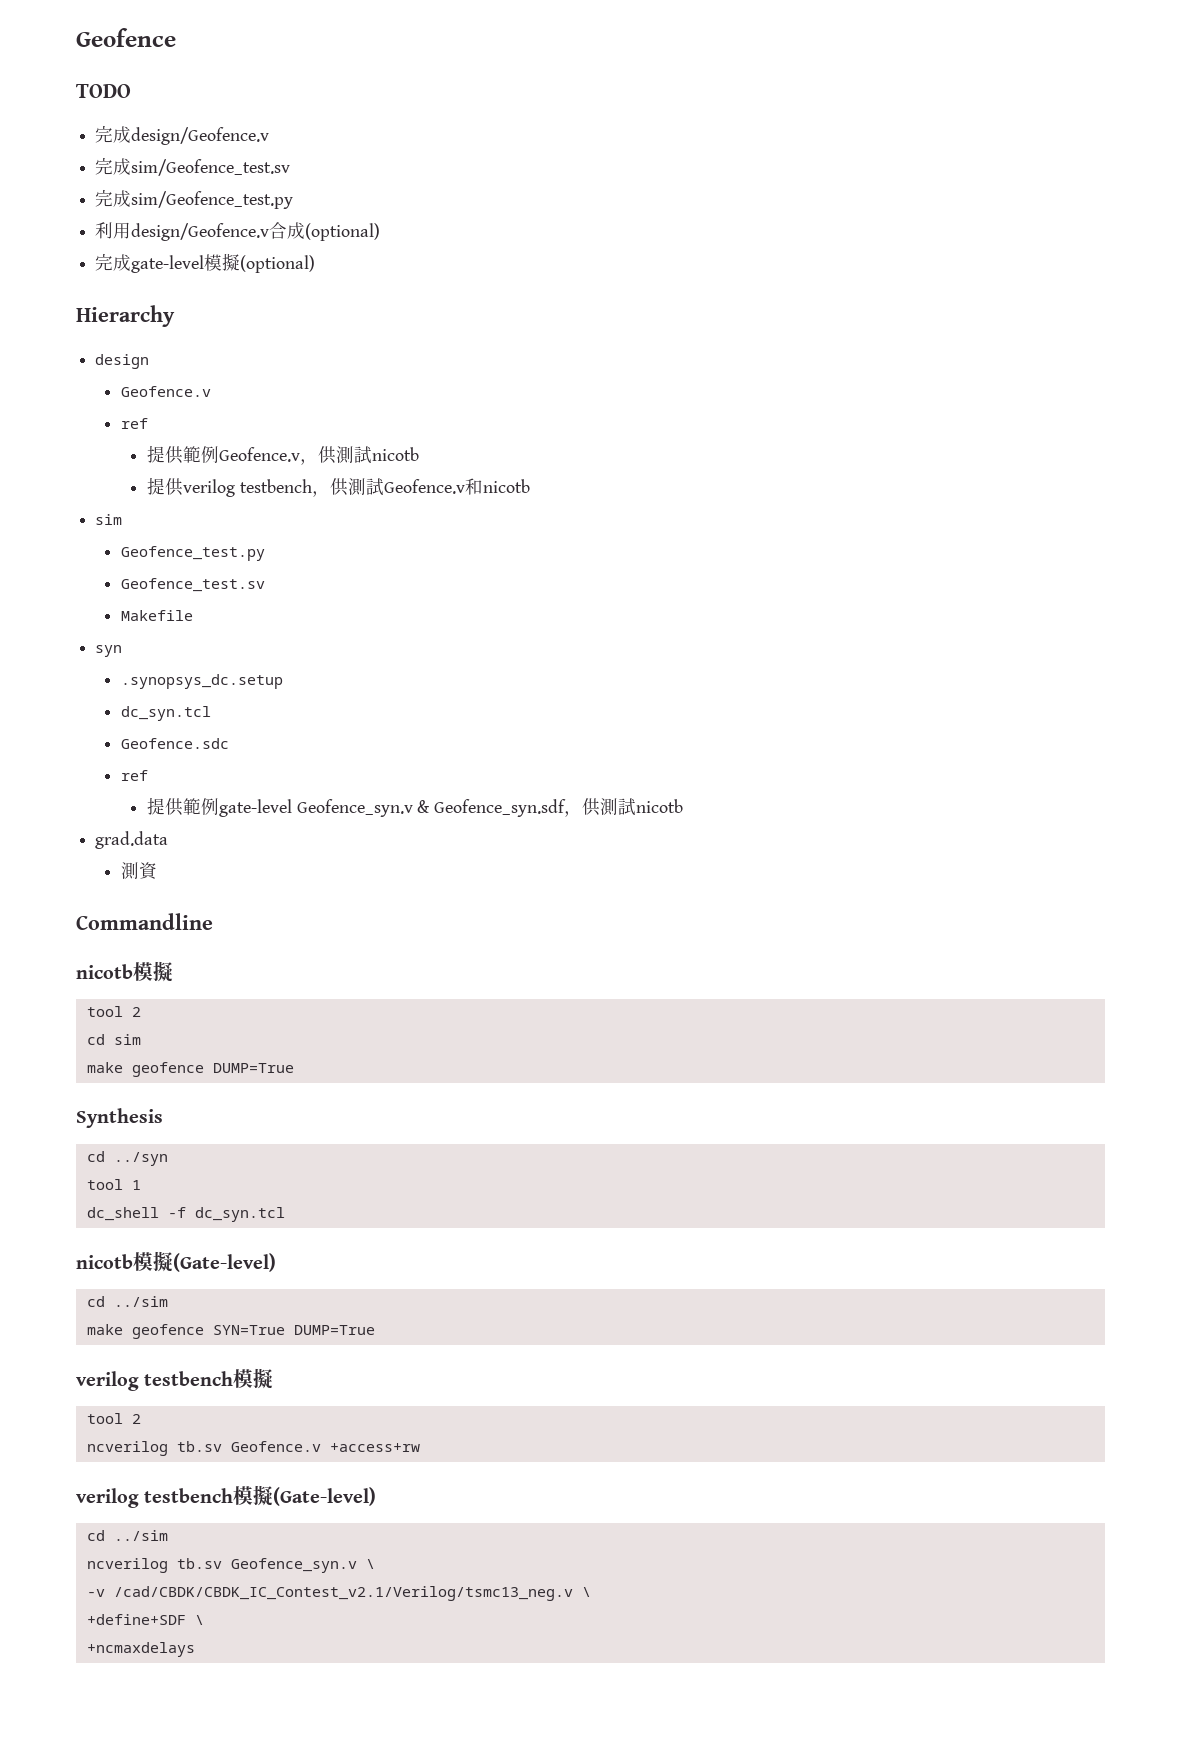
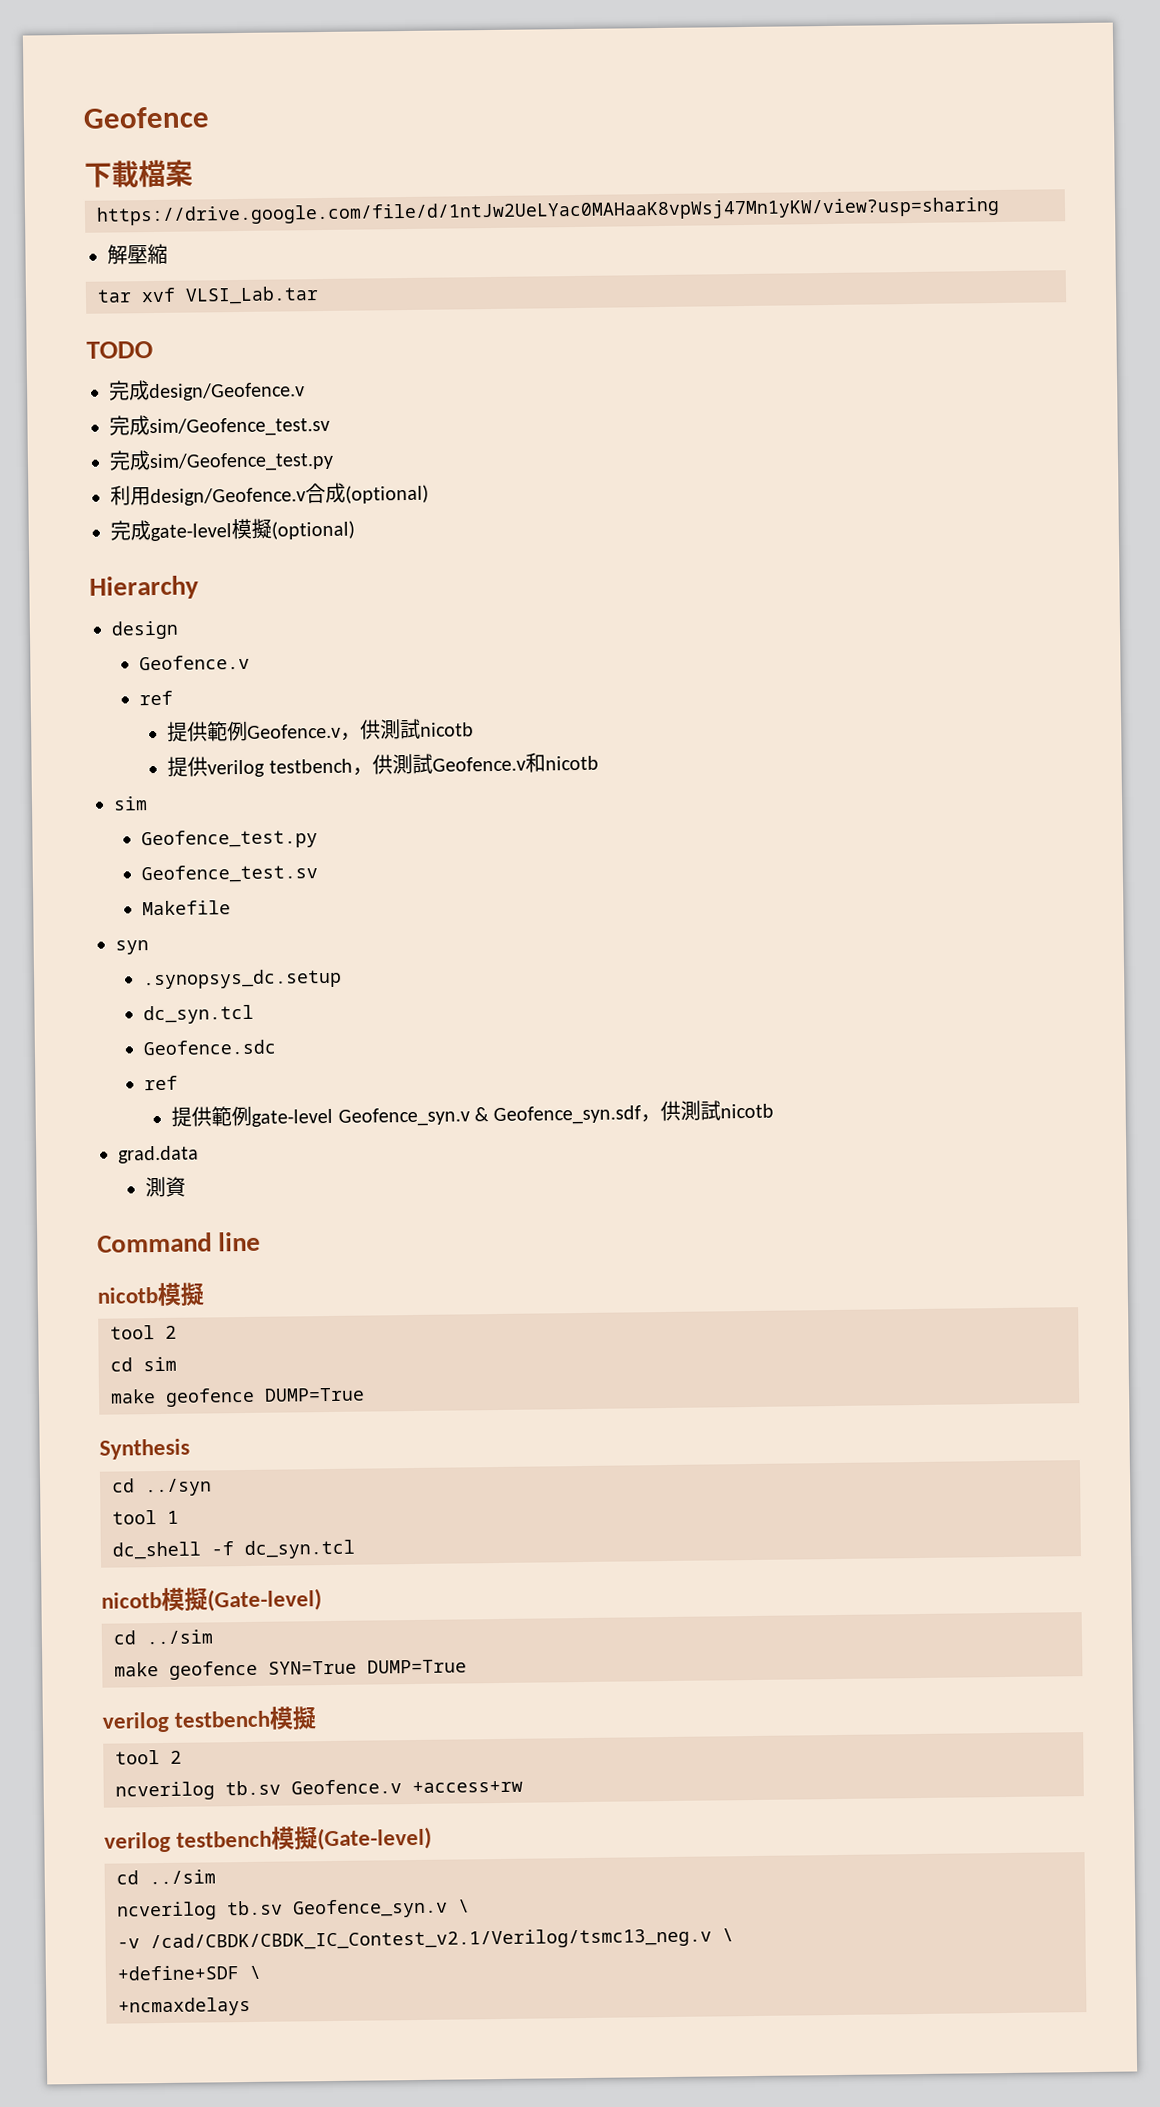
+ 下載檔案
+ https://drive.google.com/file/d/1ntJw2UeLYac0MAHaaK8vpWsj47Mn1yKW/view?usp=sharing
+ 解壓縮
+ tar xvf VLSI_Lab.tar
- Commandline
+ Command line

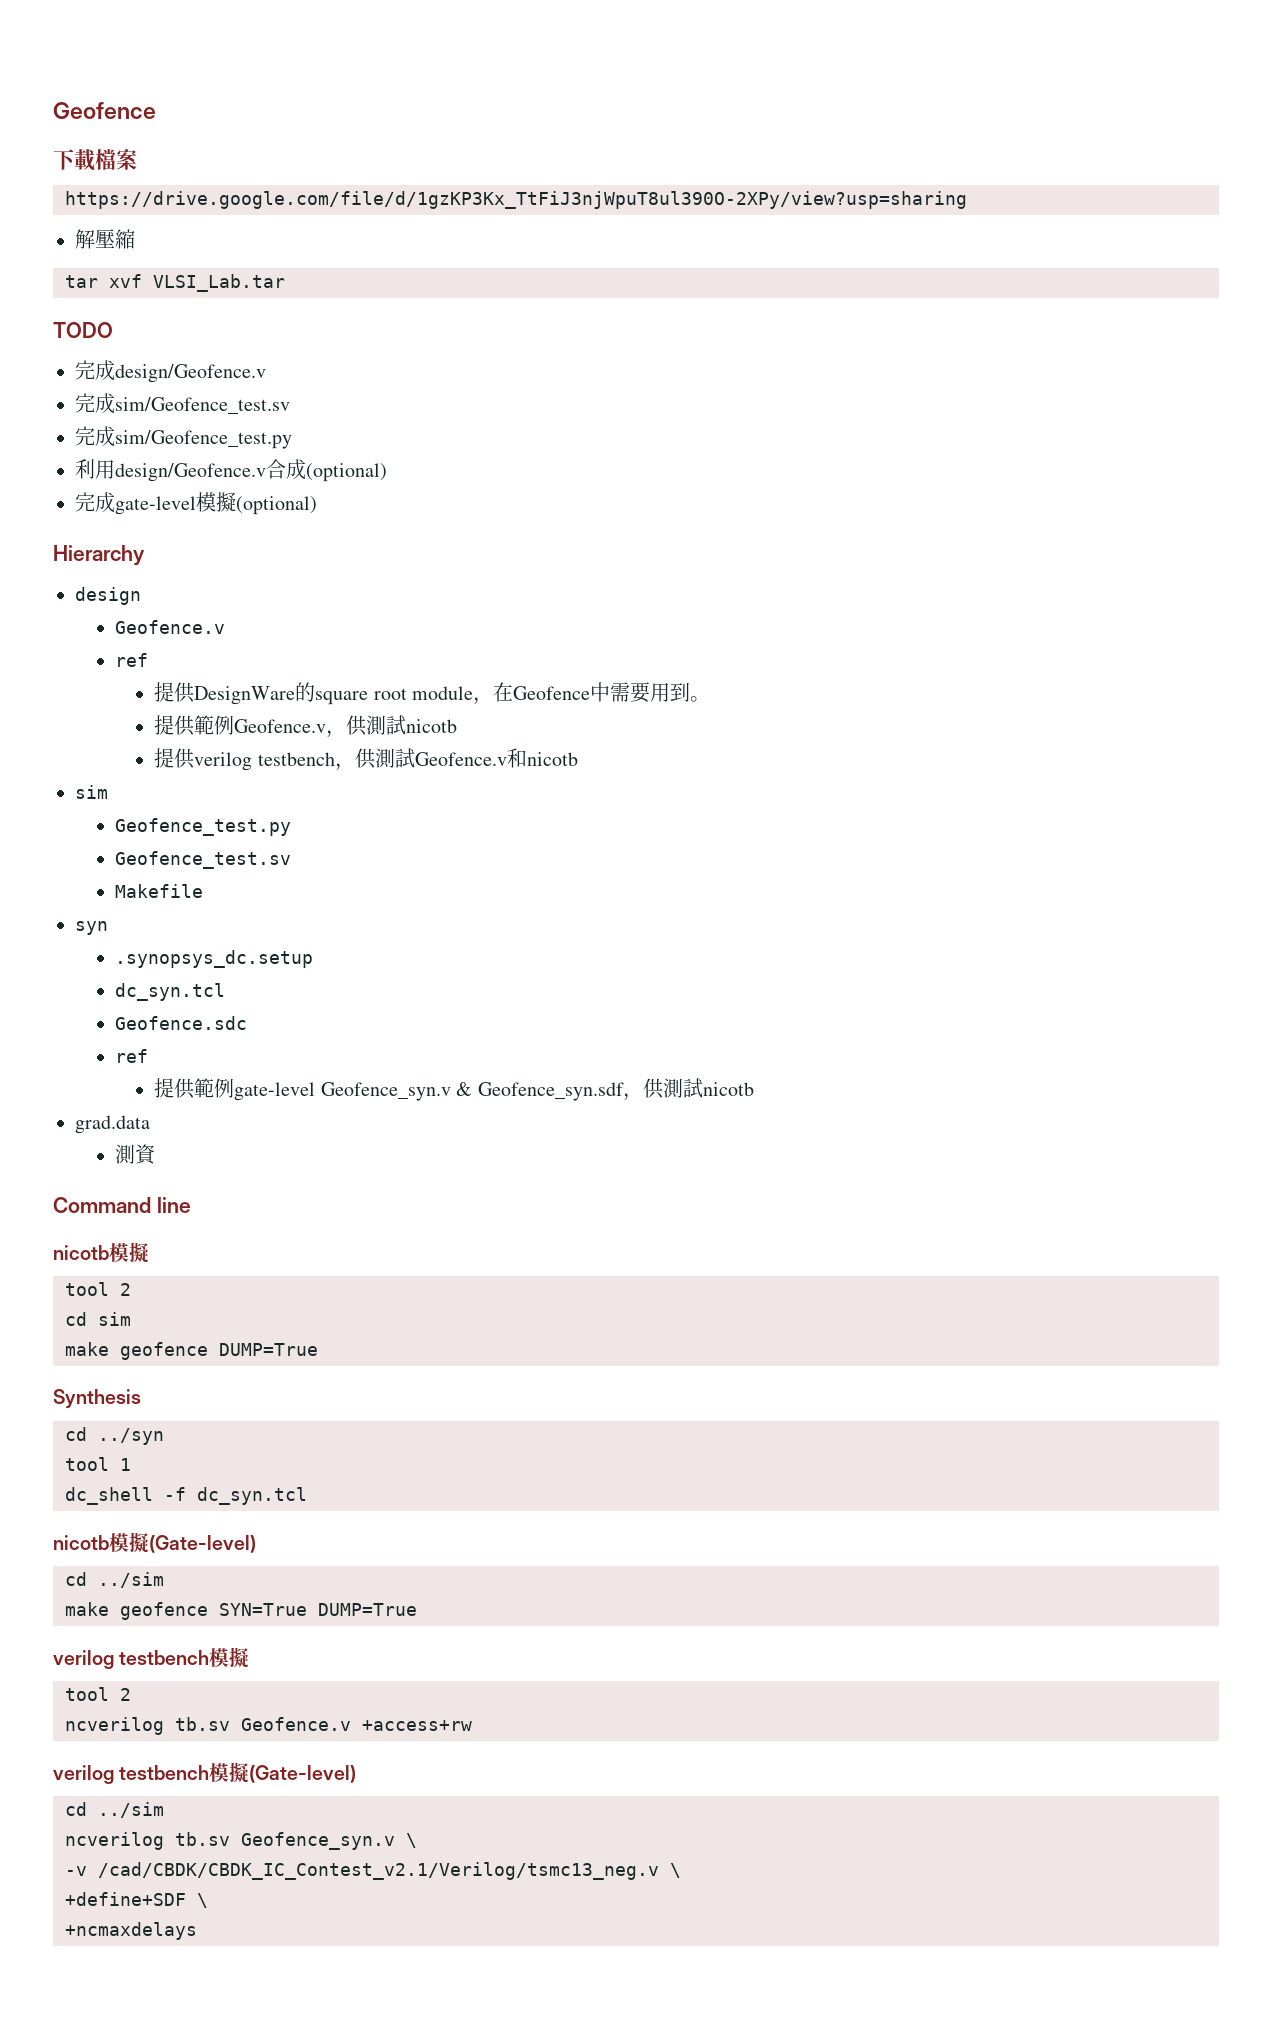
- https://drive.google.com/file/d/1ntJw2UeLYac0MAHaaK8vpWsj47Mn1yKW/view?usp=sharing
+ https://drive.google.com/file/d/1gzKP3Kx_TtFiJ3njWpuT8ul390O-2XPy/view?usp=sharing
+ 提供DesignWare的square root module，在Geofence中需要用到。

